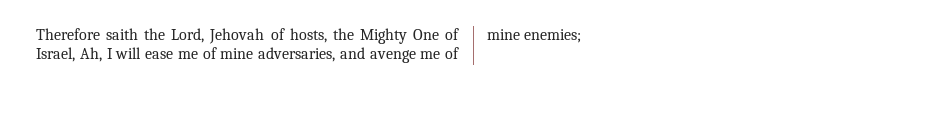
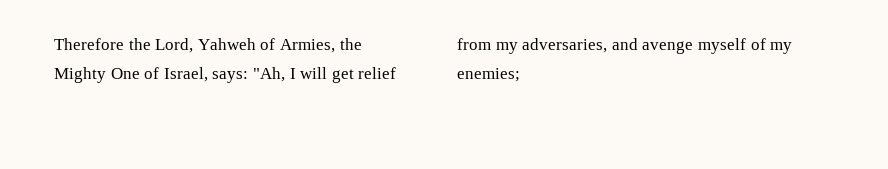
- Therefore saith the Lord, Jehovah of hosts, the Mighty One of Israel, Ah, I will ease me of mine adversaries, and avenge me of mine enemies;
+ Therefore the Lord, Yahweh of Armies, the Mighty One of Israel, says: "Ah, I will get relief from my adversaries, and avenge myself of my enemies;

